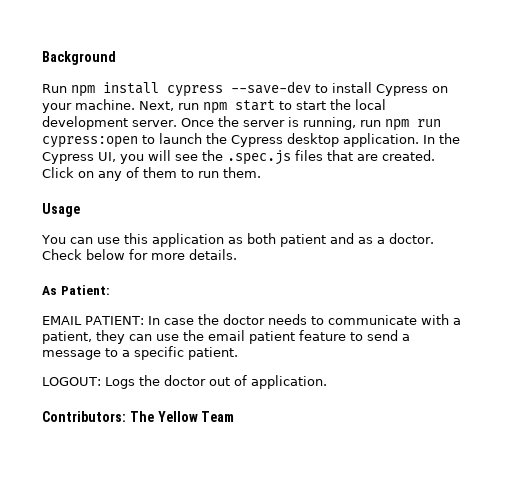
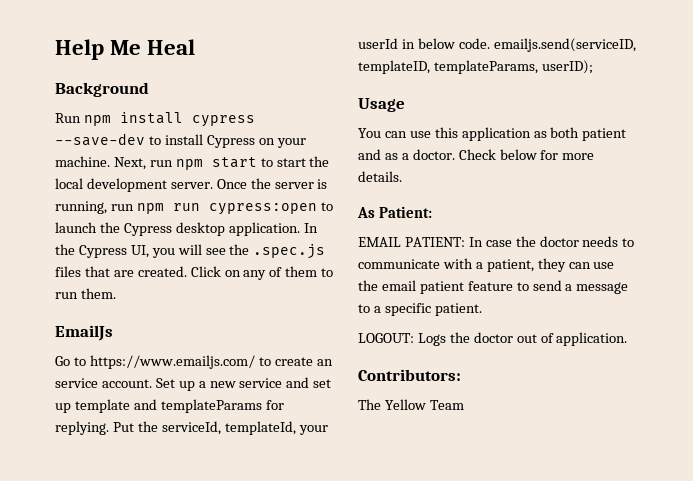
+ Help Me Heal
+ EmailJs
+ Go to https://www.emailjs.com/ to create an service account. Set up a new service and set up template and templateParams for replying. Put the serviceId, templateId, your userId in below code. emailjs.send(serviceID, templateID, templateParams, userID);
- Contributors: The Yellow Team
+ Contributors:
+ The Yellow Team

